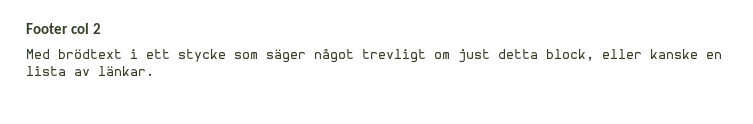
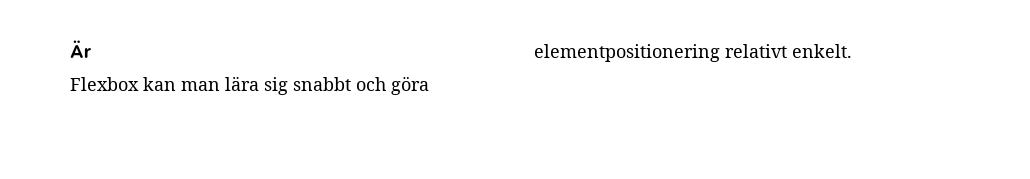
- Footer col 2
- Med brödtext i ett stycke som säger något trevligt om just detta block, eller kanske en lista av länkar.
+ Är
+ Flexbox kan man lära sig snabbt och göra elementpositionering relativt enkelt.

